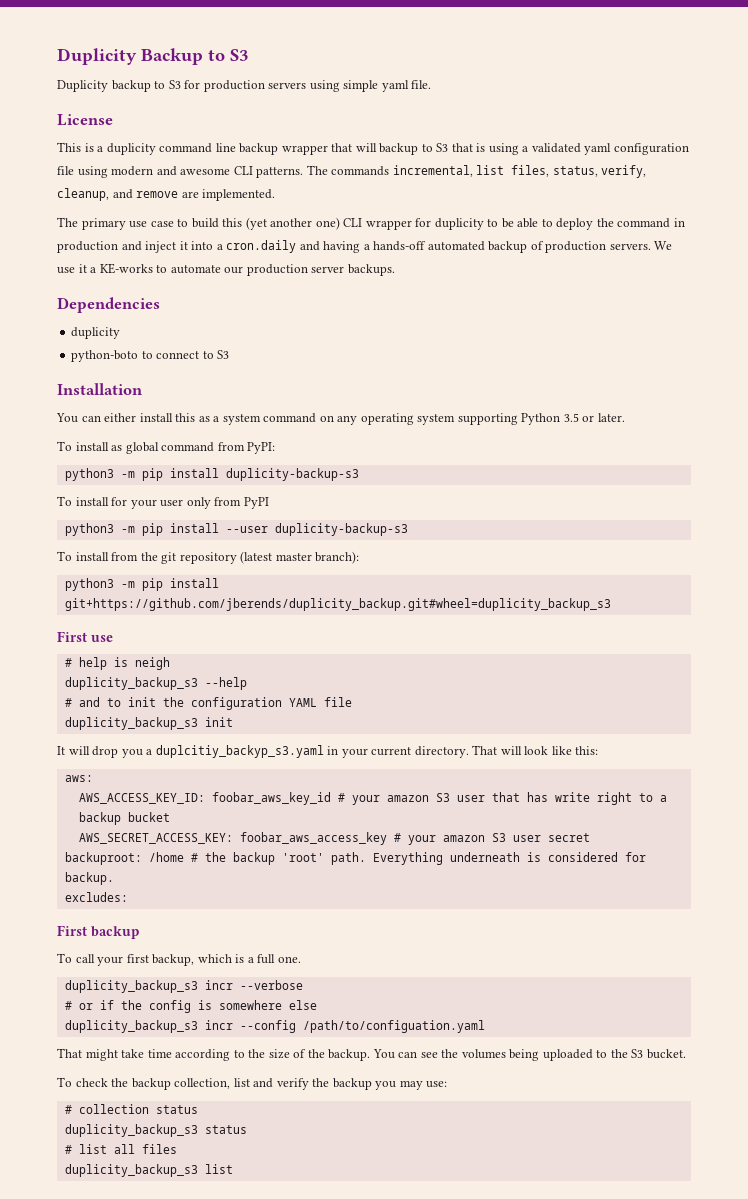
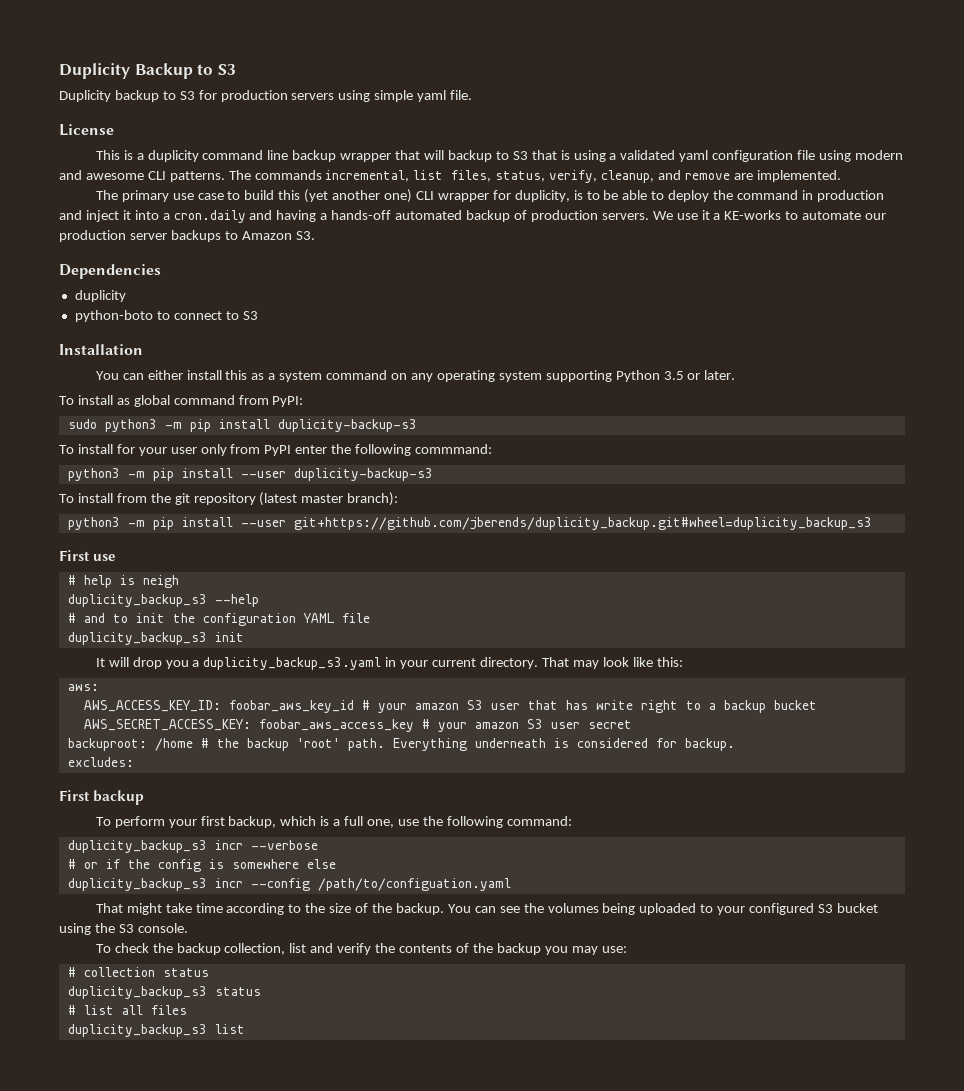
- The primary use case to build this (yet another one) CLI wrapper for duplicity to be able to deploy the command in production and inject it into a cron.daily and having a hands-off automated backup of production servers.
+ The primary use case to build this (yet another one) CLI wrapper for duplicity, is to be able to deploy the command in production and inject it into a cron.daily and having a hands-off automated backup of production servers.
- We use it a KE-works to automate our production server backups.
+ We use it a KE-works to automate our production server backups to Amazon S3.
- python3 -m pip install duplicity-backup-s3
+ sudo python3 -m pip install duplicity-backup-s3
- To install for your user only from PyPI
+ To install for your user only from PyPI enter the following commmand:
- python3 -m pip install git+https://github.com/jberends/duplicity_backup.git#wheel=duplicity_backup_s3
+ python3 -m pip install --user git+https://github.com/jberends/duplicity_backup.git#wheel=duplicity_backup_s3
- It will drop you a duplcitiy_backyp_s3.yaml in your current directory.
+ It will drop you a duplicity_backup_s3.yaml in your current directory.
- That will look like this:
+ That may look like this:
- To call your first backup, which is a full one.
+ To perform your first backup, which is a full one, use the following command:
- You can see the volumes being uploaded to the S3 bucket.
+ You can see the volumes being uploaded to your configured S3 bucket using the S3 console.
- To check the backup collection, list and verify the backup you may use:
+ To check the backup collection, list and verify the contents of the backup you may use:

